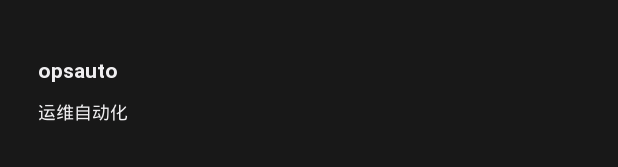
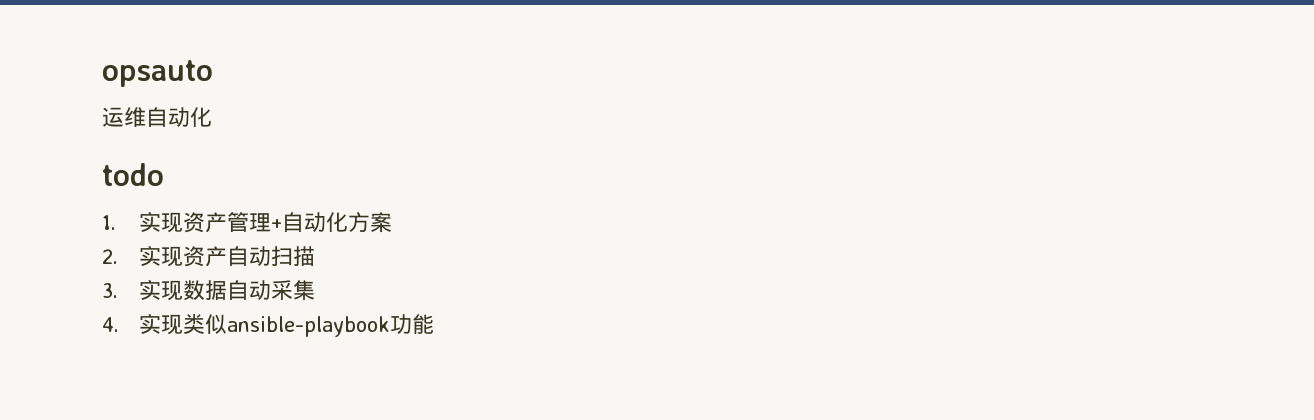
+ todo
+ 1.实现资产管理+自动化方案
+ 2.实现资产自动扫描
+ 3.实现数据自动采集
+ 4.实现类似ansible-playbook功能

